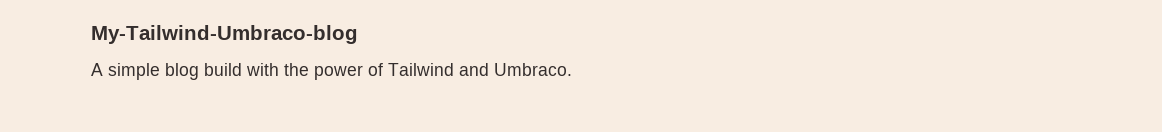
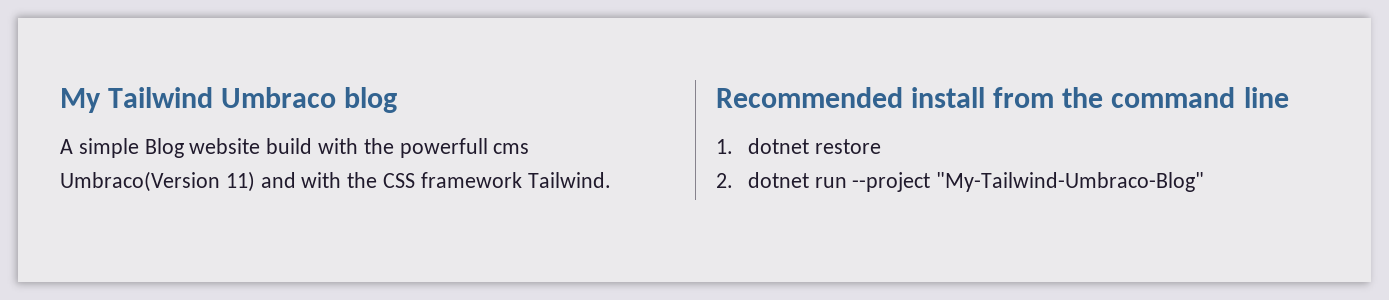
- My-Tailwind-Umbraco-blog
+ My Tailwind Umbraco blog
- A simple blog build with the power of Tailwind and Umbraco.
+ A simple Blog website build with the powerfull cms Umbraco(Version 11) and with the CSS framework Tailwind.
+ Recommended install from the command line
+ 1. dotnet restore
+ 2. dotnet run --project "My-Tailwind-Umbraco-Blog"

